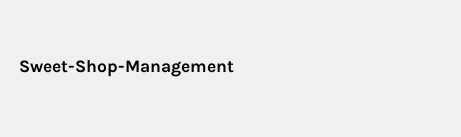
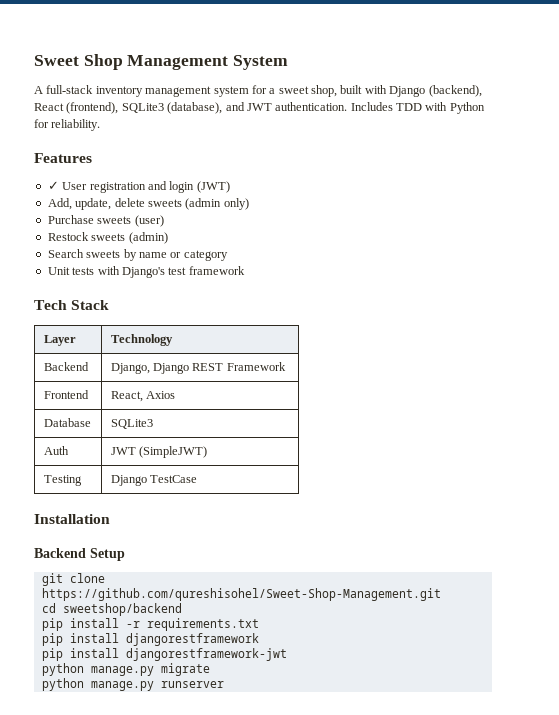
- Sweet-Shop-Management
+ Sweet Shop Management System
+ A full-stack inventory management system for a sweet shop, built with Django (backend), React (frontend), SQLite3 (database), and JWT authentication. Includes TDD with Python for reliability.
+ Features
+ ✓ User registration and login (JWT)
+ Add, update, delete sweets (admin only)
+ Purchase sweets (user)
+ Restock sweets (admin)
+ Search sweets by name or category
+ Unit tests with Django's test framework
+ Tech Stack
+ Layer | Technology
+ Backend | Django, Django REST Framework
+ Frontend | React, Axios
+ Database | SQLite3
+ Auth | JWT (SimpleJWT)
+ Testing | Django TestCase
+ Installation
+ Backend Setup
+ git clone https://github.com/qureshisohel/Sweet-Shop-Management.git
+ cd sweetshop/backend
+ pip install -r requirements.txt
+ pip install djangorestframework
+ pip install djangorestframework-jwt
+ python manage.py migrate
+ python manage.py runserver

